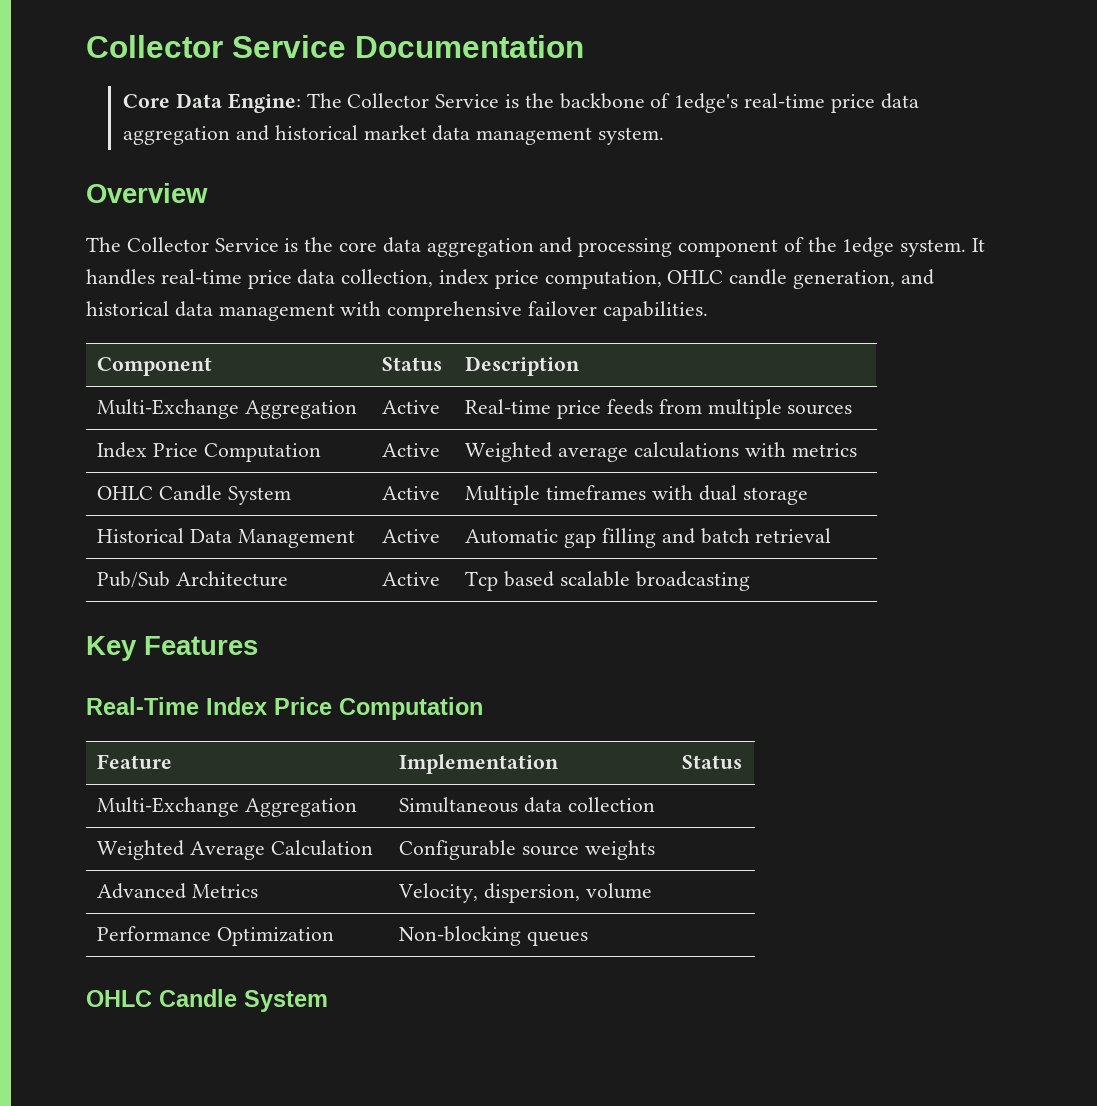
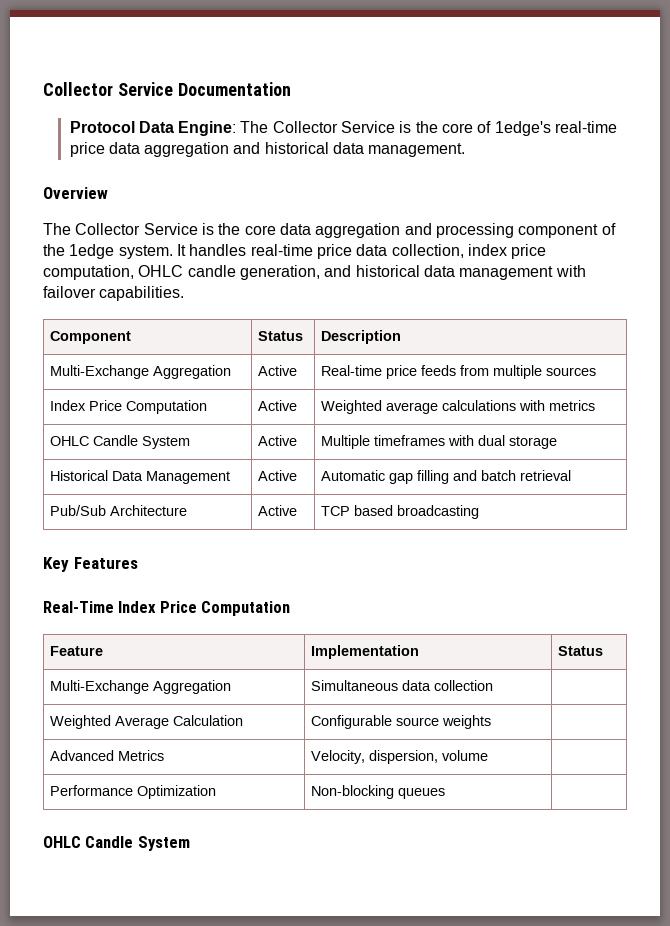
- Core Data Engine: The Collector Service is the backbone of 1edge's real-time price data aggregation and historical market data management system.
+ Protocol Data Engine: The Collector Service is the core of 1edge's real-time price data aggregation and historical data management.
- It handles real-time price data collection, index price computation, OHLC candle generation, and historical data management with comprehensive failover capabilities.
+ It handles real-time price data collection, index price computation, OHLC candle generation, and historical data management with failover capabilities.
- Pub/Sub Architecture | Active | Tcp based scalable broadcasting
+ Pub/Sub Architecture | Active | TCP based broadcasting

